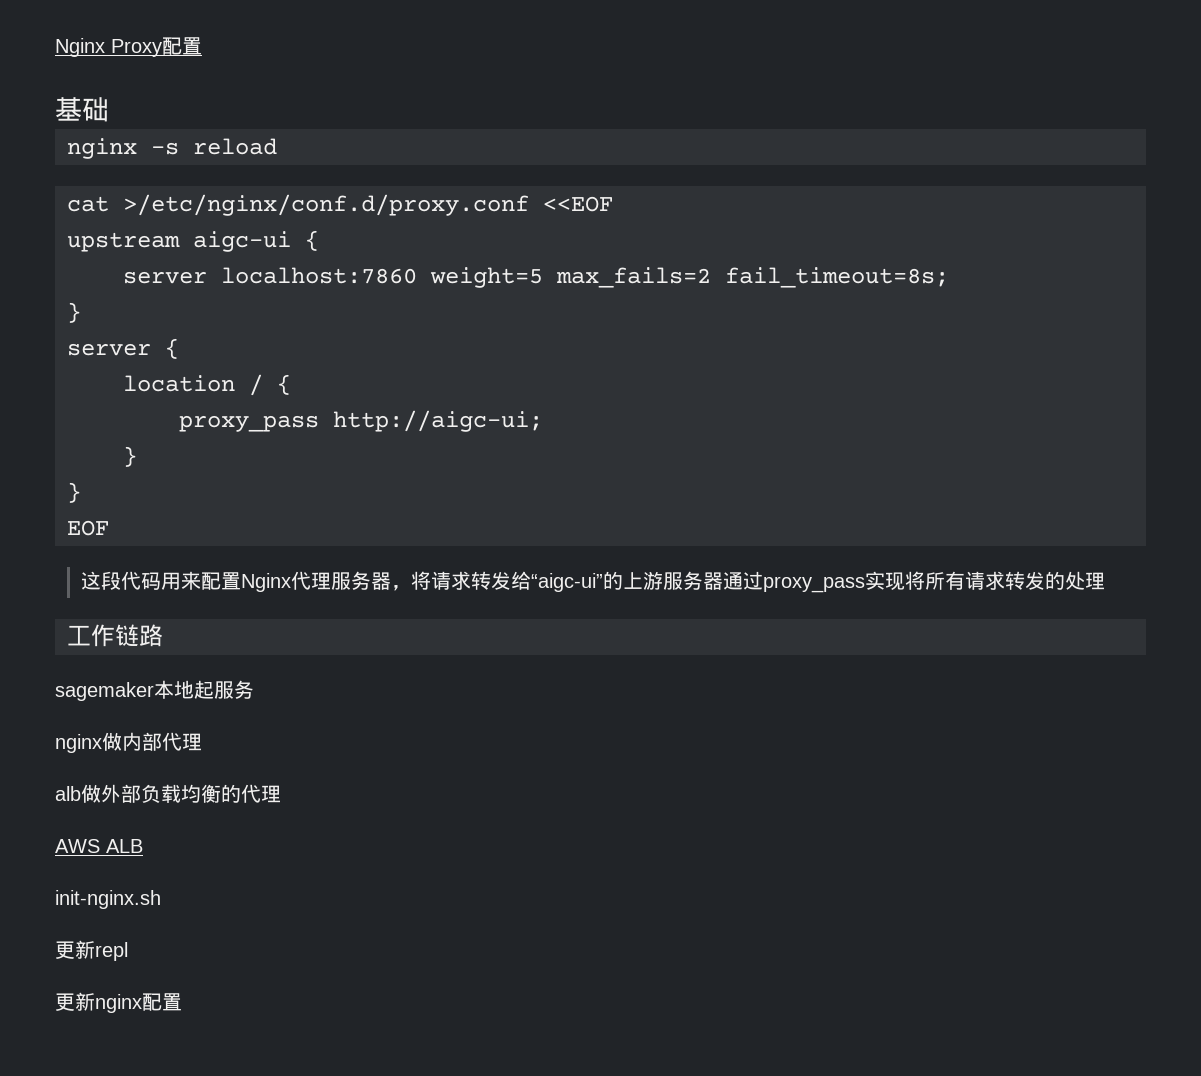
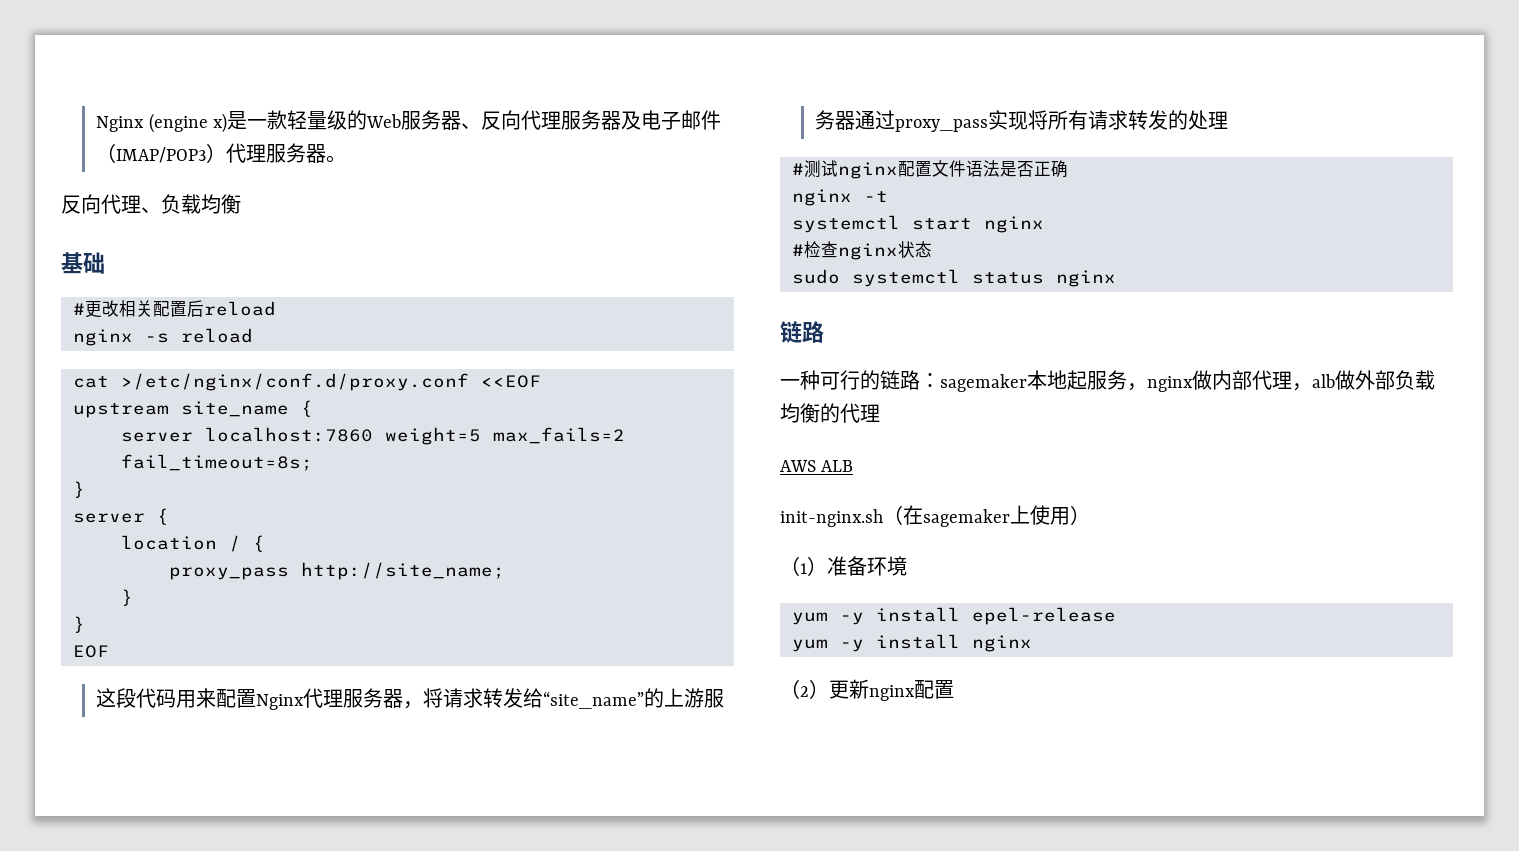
- Nginx Proxy配置
+ Nginx (engine x)是一款轻量级的Web服务器、反向代理服务器及电子邮件（IMAP/POP3）代理服务器。
+ 反向代理、负载均衡
  基础
+ #更改相关配置后reload
- upstream aigc-ui {
+ upstream site_name {
- proxy_pass http://aigc-ui;
+ proxy_pass http://site_name;
- 这段代码用来配置Nginx代理服务器，将请求转发给“aigc-ui”的上游服务器通过proxy_pass实现将所有请求转发的处理
+ 这段代码用来配置Nginx代理服务器，将请求转发给“site_name”的上游服务器通过proxy_pass实现将所有请求转发的处理
- 工作链路
- sagemaker本地起服务
- nginx做内部代理
- alb做外部负载均衡的代理
+ #测试nginx配置文件语法是否正确
+ nginx -t
+ systemctl start nginx
+ #检查nginx状态
+ sudo systemctl status nginx
+ 链路
+ 一种可行的链路：sagemaker本地起服务，nginx做内部代理，alb做外部负载均衡的代理
- init-nginx.sh
- 更新repl
- 更新nginx配置
+ init-nginx.sh（在sagemaker上使用）
+ （1）准备环境
+ yum -y install epel-release
+ yum -y install nginx
+ （2）更新nginx配置

